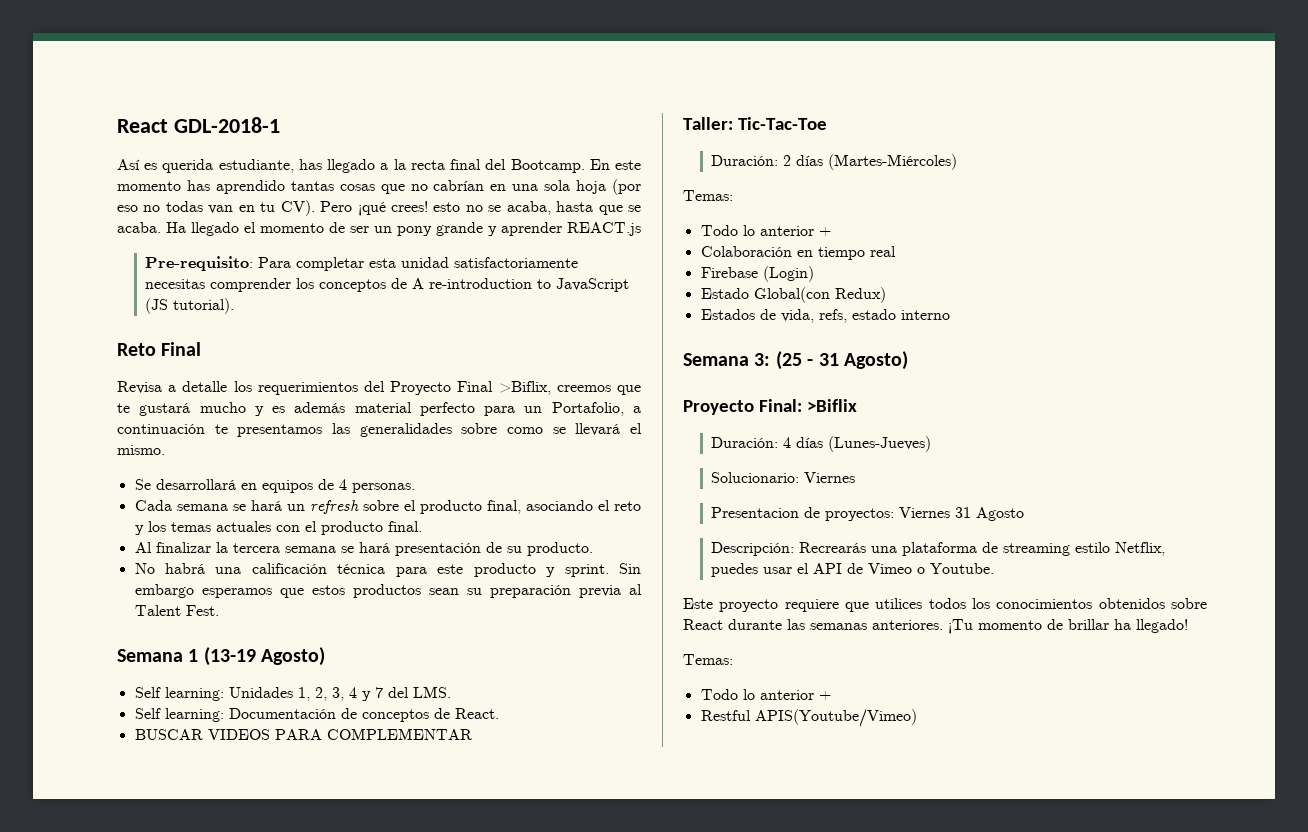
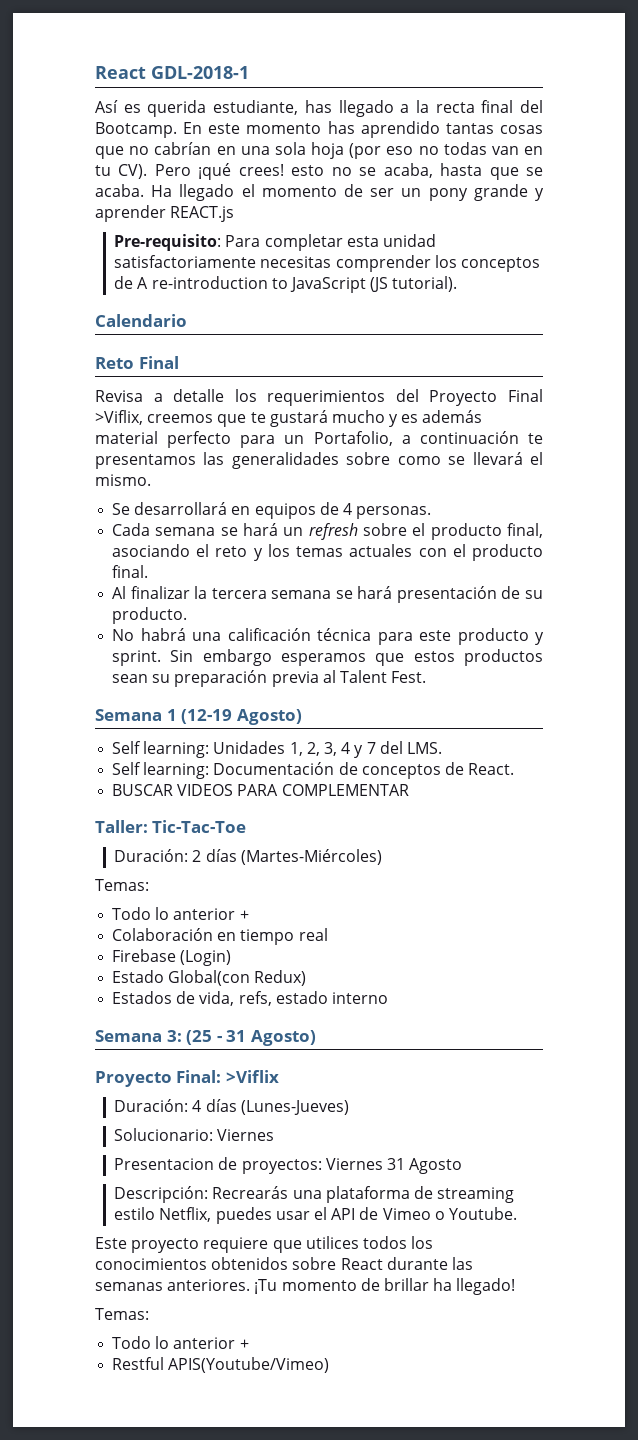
+ Calendario
- Revisa a detalle los requerimientos del Proyecto Final >Biflix, creemos que te gustará mucho y es además material perfecto para un Portafolio, a continuación te presentamos las generalidades sobre como se llevará el mismo.
+ Revisa a detalle los requerimientos del Proyecto Final >Viflix, creemos que te gustará mucho y es además material perfecto para un Portafolio, a continuación te presentamos las generalidades sobre como se llevará el mismo.
- Semana 1 (13-19 Agosto)
+ Semana 1 (12-19 Agosto)
- Proyecto Final: >Biflix
+ Proyecto Final: >Viflix

